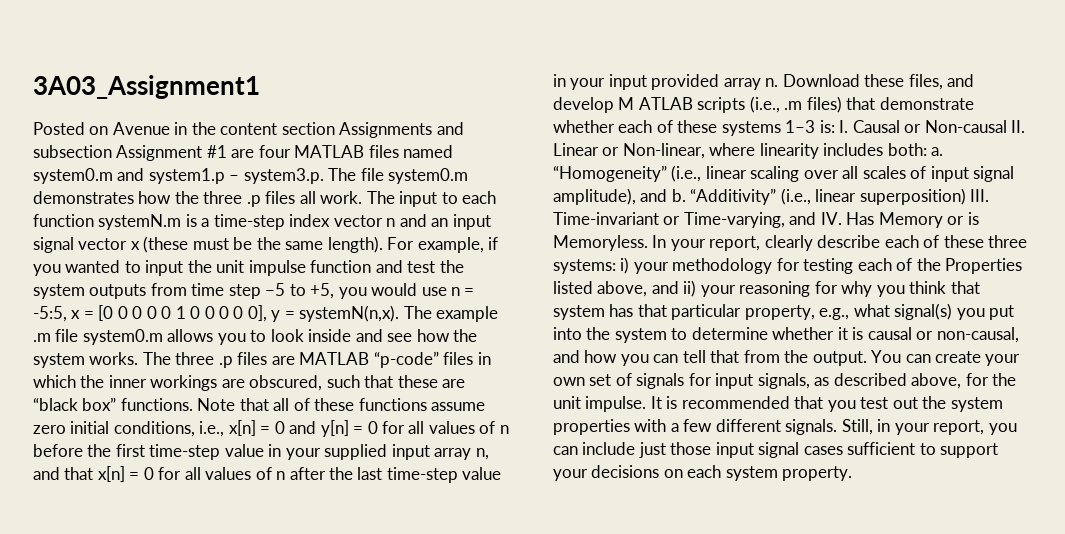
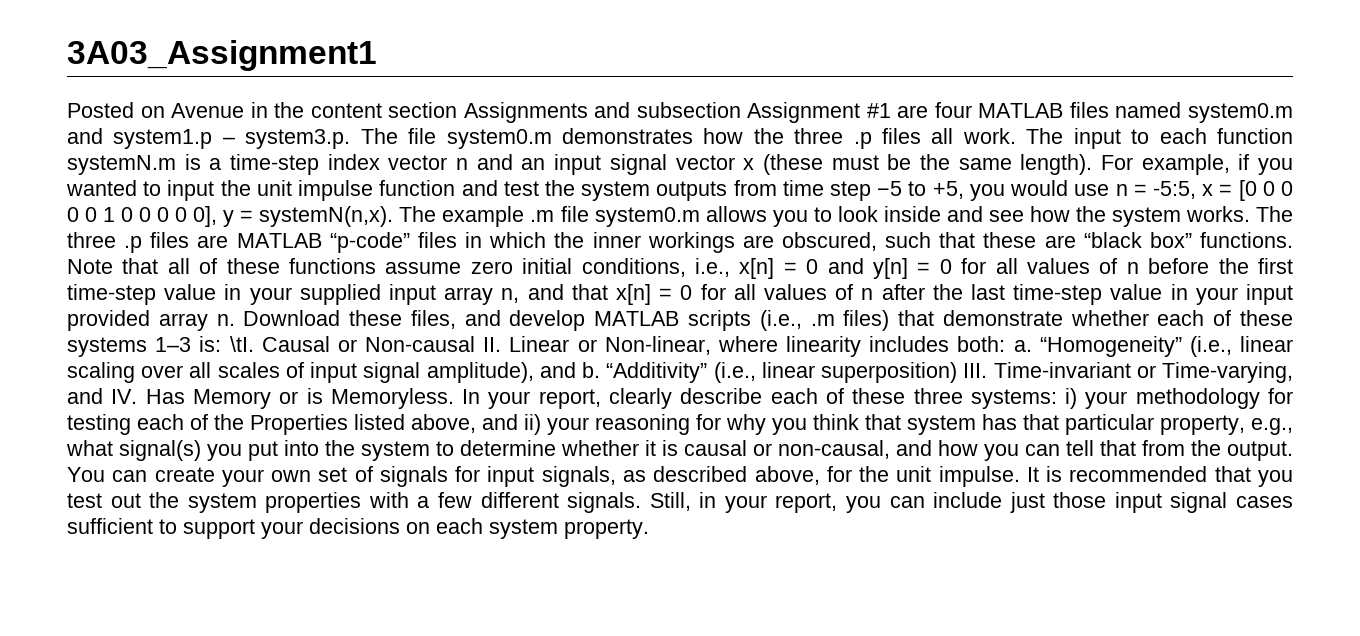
- Download these files, and develop M ATLAB scripts (i.e., .m files) that demonstrate whether each of these systems 1–3 is: I. Causal or Non-causal II. Linear or Non-linear, where linearity includes both: a.
+ Download these files, and develop MATLAB scripts (i.e., .m files) that demonstrate whether each of these systems 1–3 is: \tI. Causal or Non-causal II. Linear or Non-linear, where linearity includes both: a.

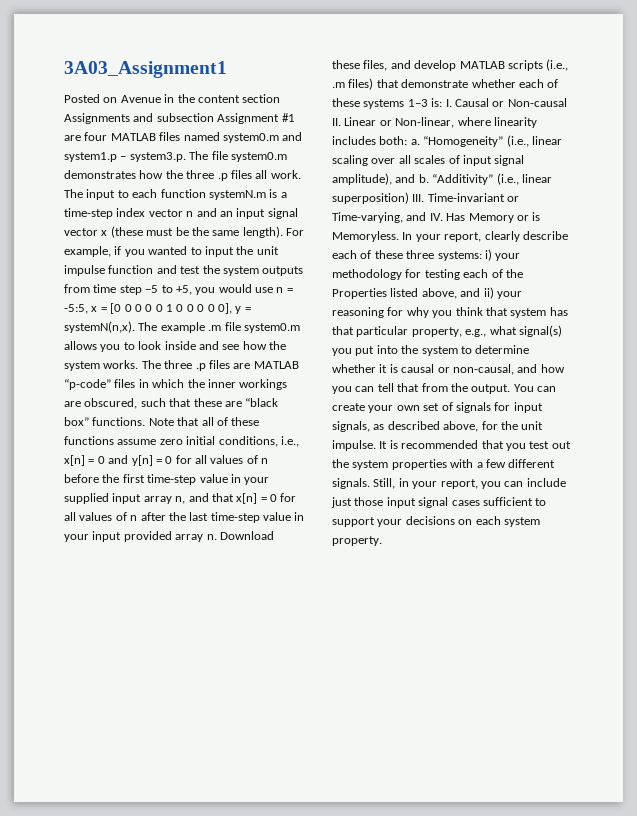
- Download these files, and develop MATLAB scripts (i.e., .m files) that demonstrate whether each of these systems 1–3 is: \tI. Causal or Non-causal II. Linear or Non-linear, where linearity includes both: a.
+ Download these files, and develop MATLAB scripts (i.e., .m files) that demonstrate whether each of these systems 1–3 is: I. Causal or Non-causal II. Linear or Non-linear, where linearity includes both: a.

